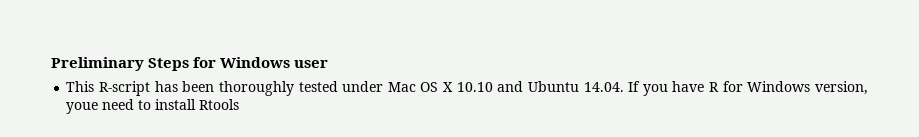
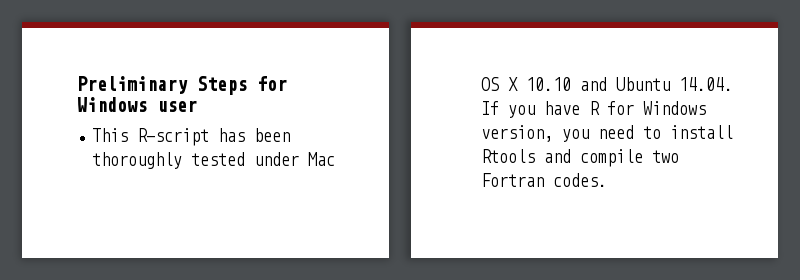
- This R-script has been thoroughly tested under Mac OS X 10.10 and Ubuntu 14.04. If you have R for Windows version, youe need to install Rtools
+ This R-script has been thoroughly tested under Mac OS X 10.10 and Ubuntu 14.04. If you have R for Windows version, you need to install Rtools and compile two Fortran codes.

